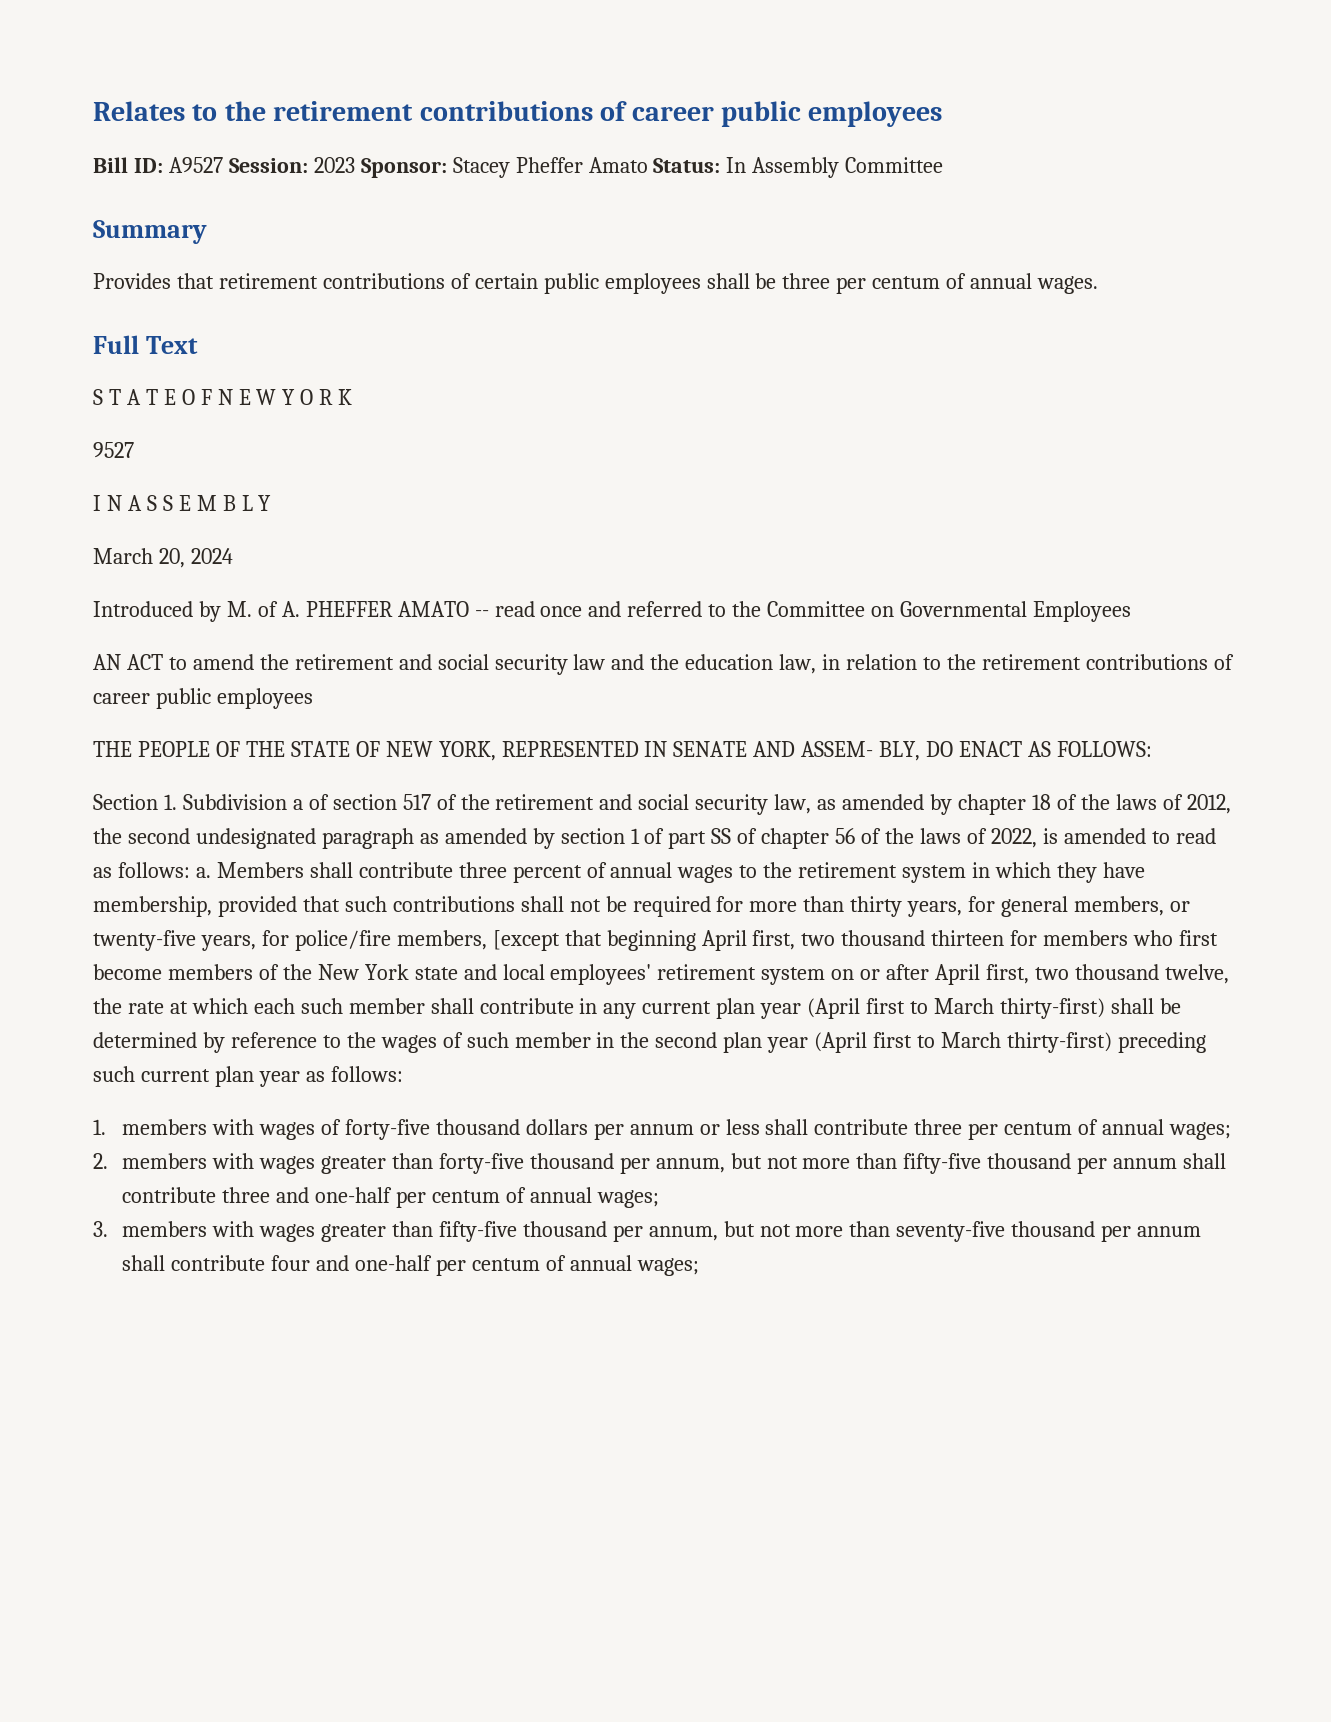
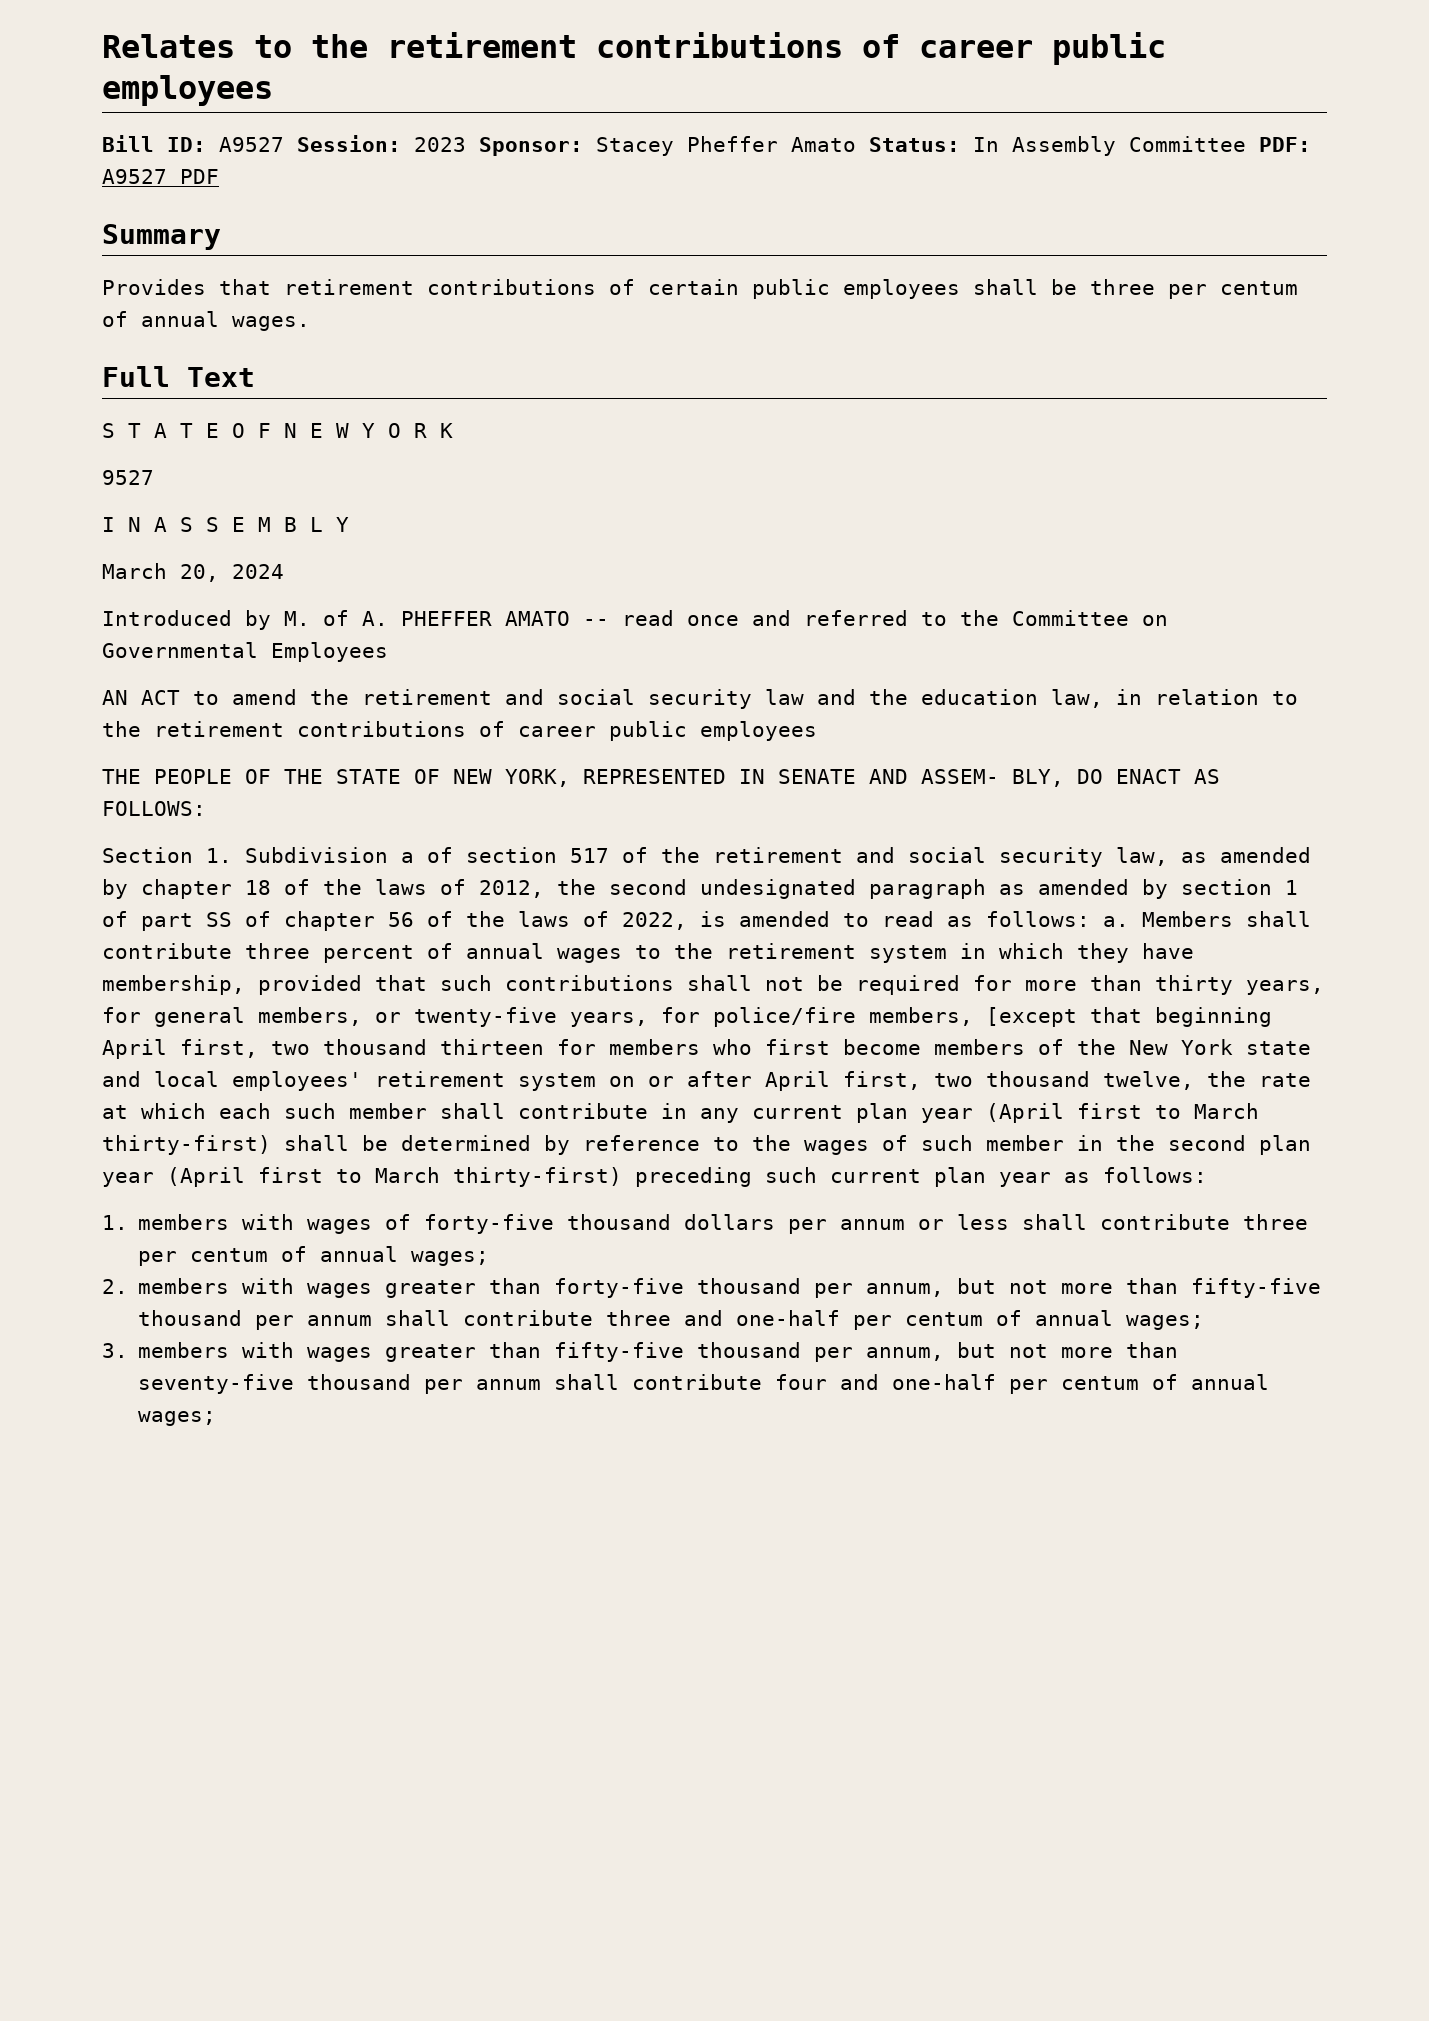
- Bill ID: A9527 Session: 2023 Sponsor: Stacey Pheffer Amato Status: In Assembly Committee
+ Bill ID: A9527 Session: 2023 Sponsor: Stacey Pheffer Amato Status: In Assembly Committee PDF: A9527 PDF

